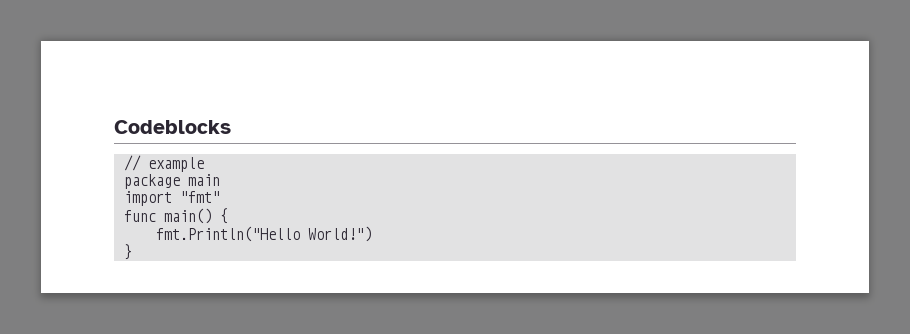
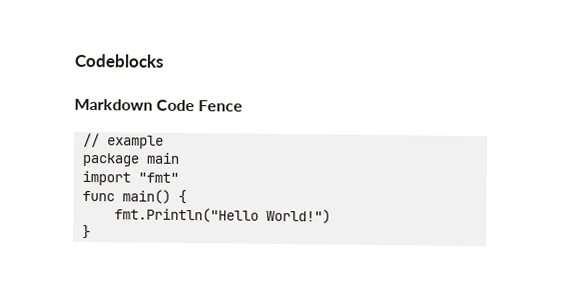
+ Markdown Code Fence

